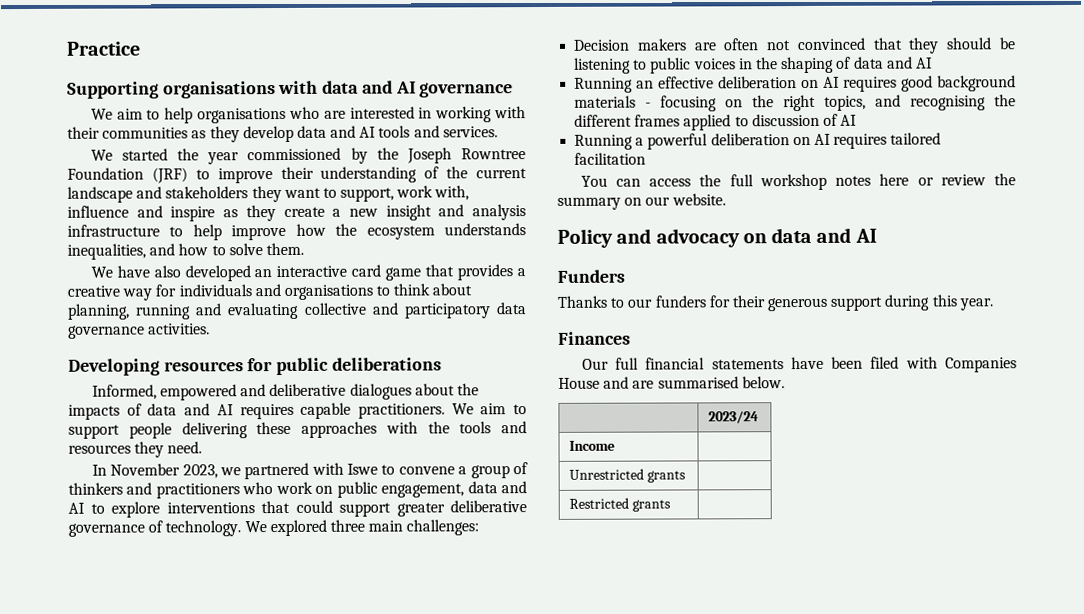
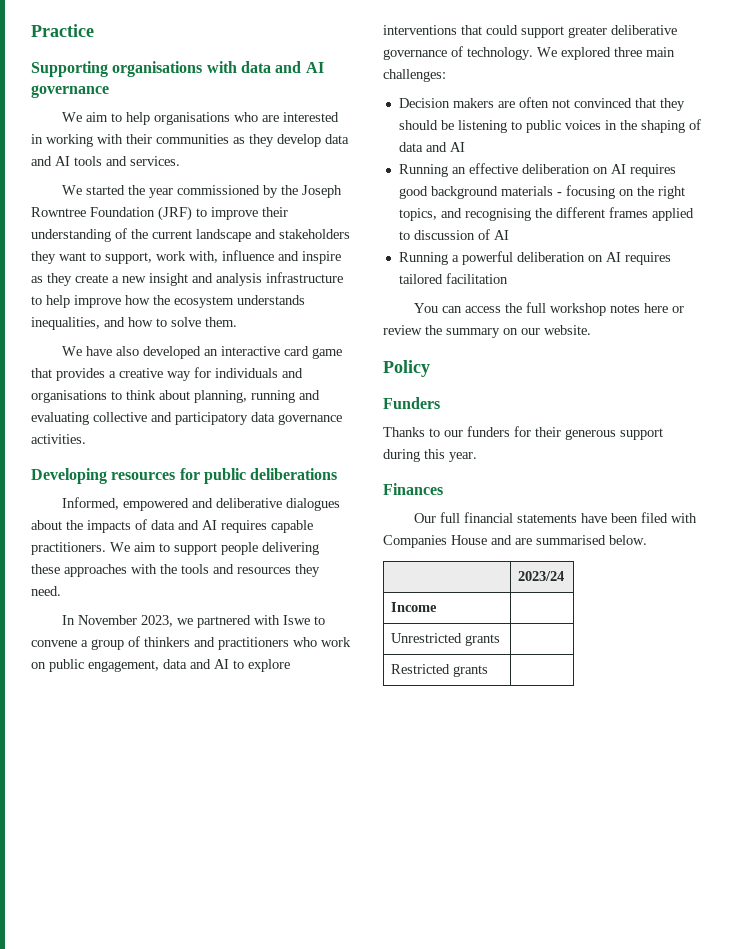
- Policy and advocacy on data and AI
+ Policy

